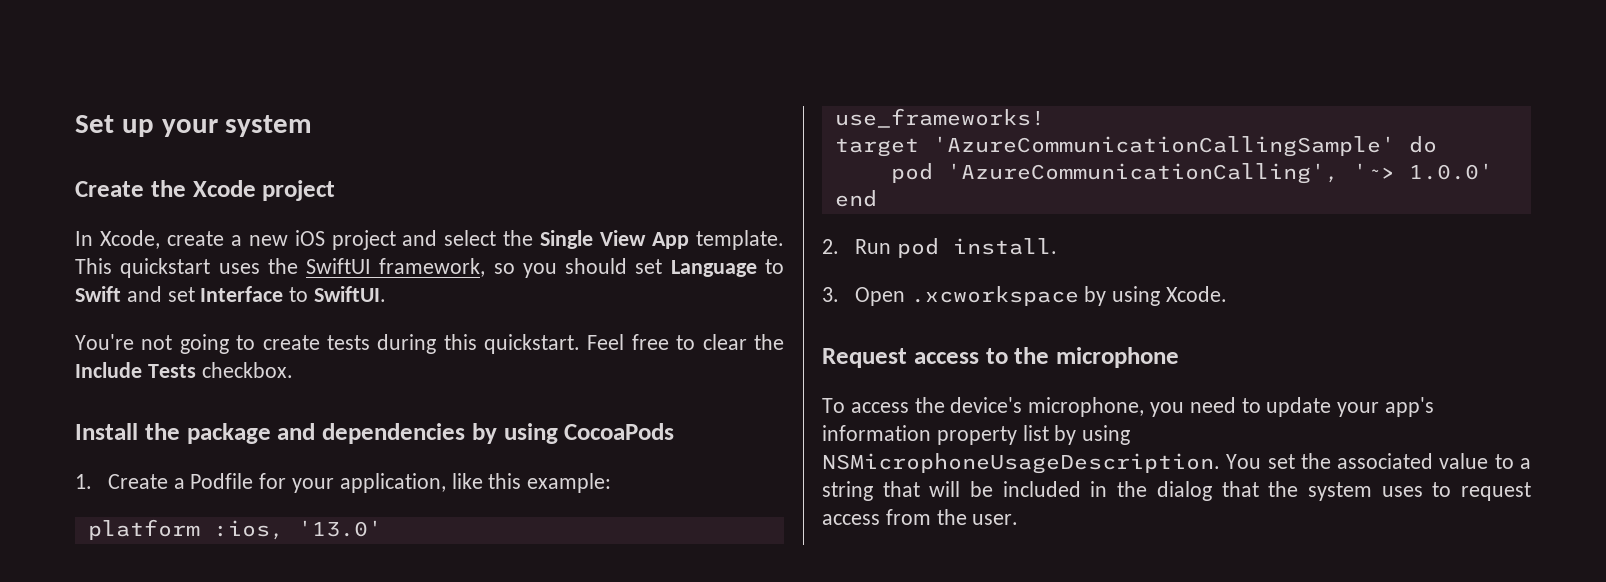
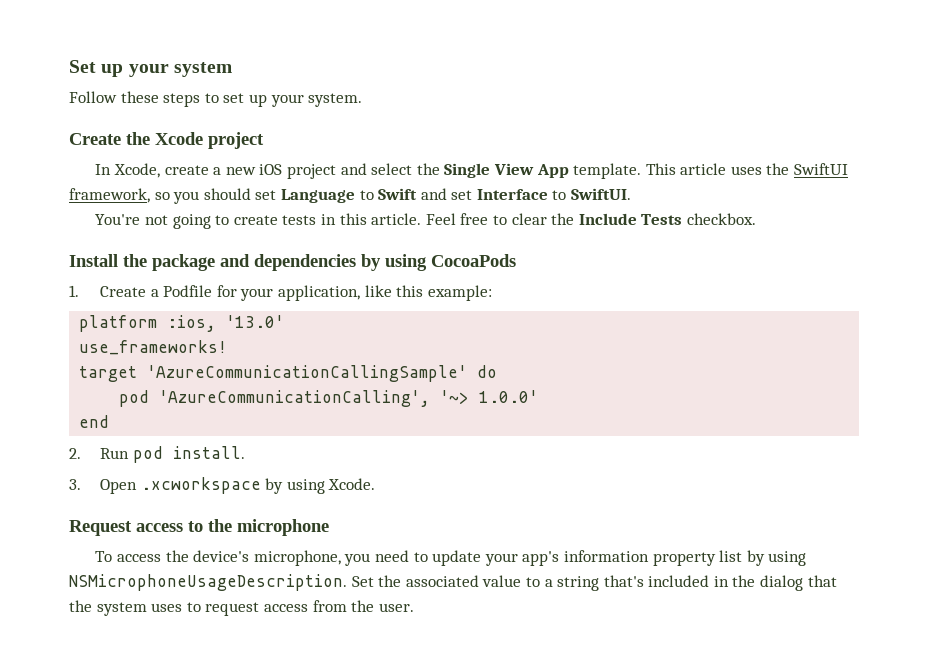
+ Follow these steps to set up your system.
- This quickstart uses the SwiftUI framework, so you should set Language to Swift and set Interface to SwiftUI.
+ This article uses the SwiftUI framework, so you should set Language to Swift and set Interface to SwiftUI.
- You're not going to create tests during this quickstart.
+ You're not going to create tests in this article.
- You set the associated value to a string that will be included in the dialog that the system uses to request access from the user.
+ Set the associated value to a string that's included in the dialog that the system uses to request access from the user.

